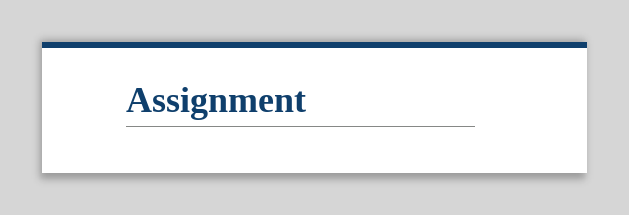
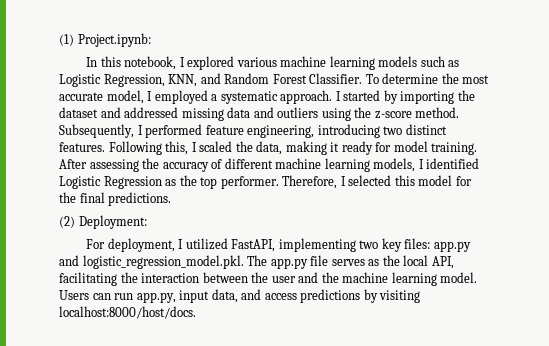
- Assignment
+ (1) Project.ipynb:
+ In this notebook, I explored various machine learning models such as Logistic Regression, KNN, and Random Forest Classifier. To determine the most accurate model, I employed a systematic approach. I started by importing the dataset and addressed missing data and outliers using the z-score method. Subsequently, I performed feature engineering, introducing two distinct features. Following this, I scaled the data, making it ready for model training. After assessing the accuracy of different machine learning models, I identified Logistic Regression as the top performer. Therefore, I selected this model for the final predictions.
+ (2) Deployment:
+ For deployment, I utilized FastAPI, implementing two key files: app.py and logistic_regression_model.pkl. The app.py file serves as the local API, facilitating the interaction between the user and the machine learning model. Users can run app.py, input data, and access predictions by visiting localhost:8000/host/docs.

